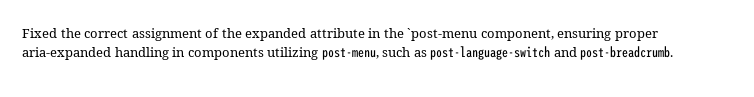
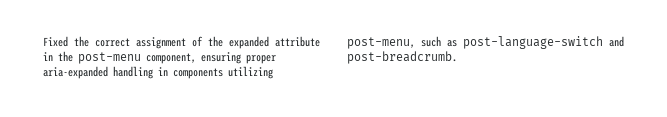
- Fixed the correct assignment of the expanded attribute in the `post-menu component, ensuring proper aria-expanded handling in components utilizing post-menu, such as post-language-switch and post-breadcrumb.
+ Fixed the correct assignment of the expanded attribute in the post-menu component, ensuring proper aria-expanded handling in components utilizing post-menu, such as post-language-switch and post-breadcrumb.

